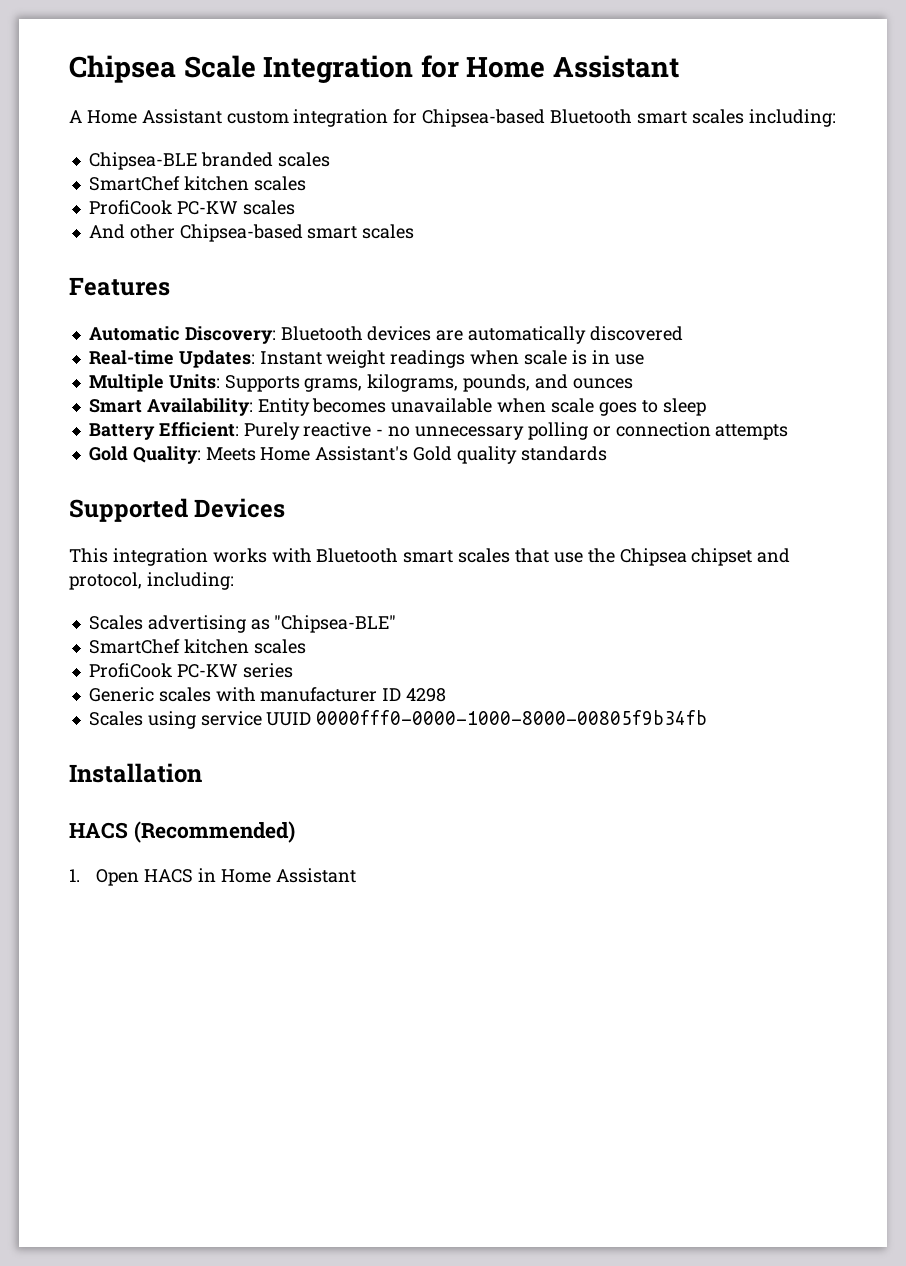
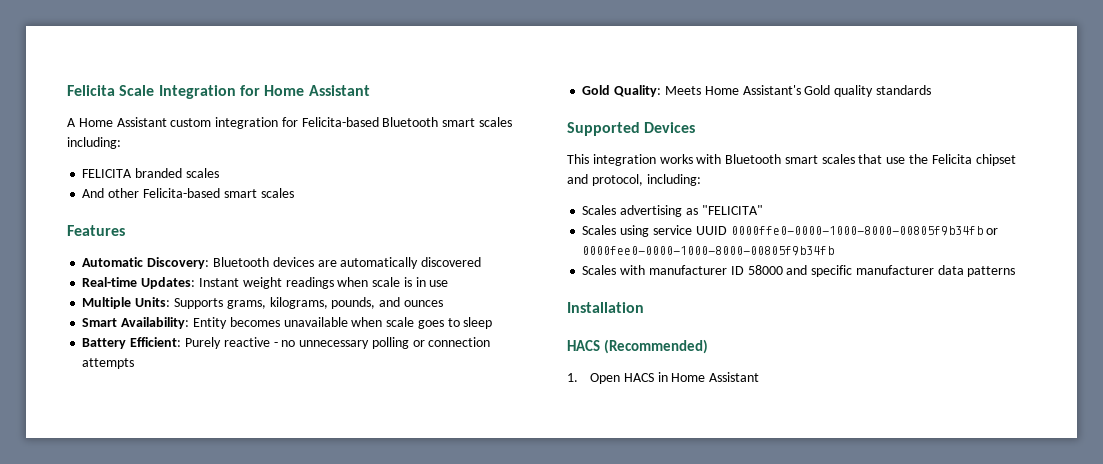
- Chipsea Scale Integration for Home Assistant
+ Felicita Scale Integration for Home Assistant
- A Home Assistant custom integration for Chipsea-based Bluetooth smart scales including:
+ A Home Assistant custom integration for Felicita-based Bluetooth smart scales including:
- Chipsea-BLE branded scales
- SmartChef kitchen scales
- ProfiCook PC-KW scales
+ FELICITA branded scales
- And other Chipsea-based smart scales
+ And other Felicita-based smart scales
- This integration works with Bluetooth smart scales that use the Chipsea chipset and protocol, including:
+ This integration works with Bluetooth smart scales that use the Felicita chipset and protocol, including:
- Scales advertising as "Chipsea-BLE"
- SmartChef kitchen scales
- ProfiCook PC-KW series
- Generic scales with manufacturer ID 4298
- Scales using service UUID 0000fff0-0000-1000-8000-00805f9b34fb
+ Scales advertising as "FELICITA"
+ Scales using service UUID 0000ffe0-0000-1000-8000-00805f9b34fb or 0000fee0-0000-1000-8000-00805f9b34fb
+ Scales with manufacturer ID 58000 and specific manufacturer data patterns

